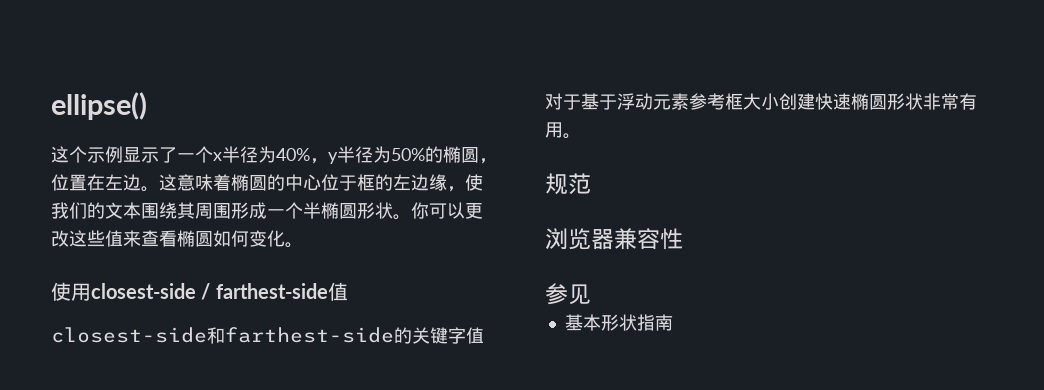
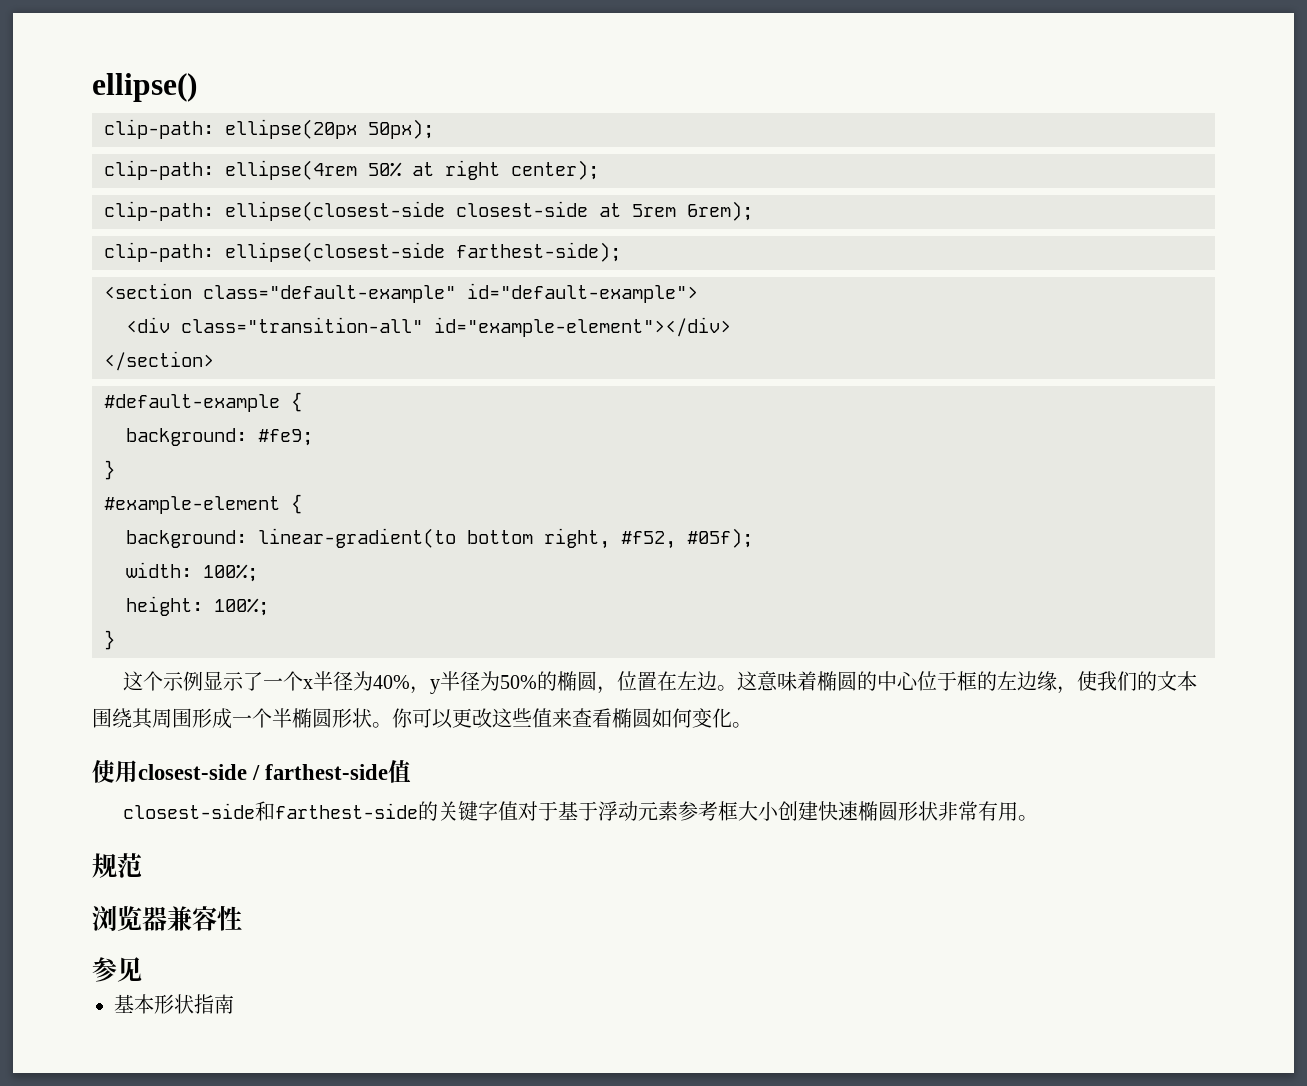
+ clip-path: ellipse(20px 50px);
+ clip-path: ellipse(4rem 50% at right center);
+ clip-path: ellipse(closest-side closest-side at 5rem 6rem);
+ clip-path: ellipse(closest-side farthest-side);
+ <section class="default-example" id="default-example">
+ <div class="transition-all" id="example-element"></div>
+ </section>
+ #default-example {
+ background: #fe9;
+ }
+ #example-element {
+ background: linear-gradient(to bottom right, #f52, #05f);
+ width: 100%;
+ height: 100%;
+ }

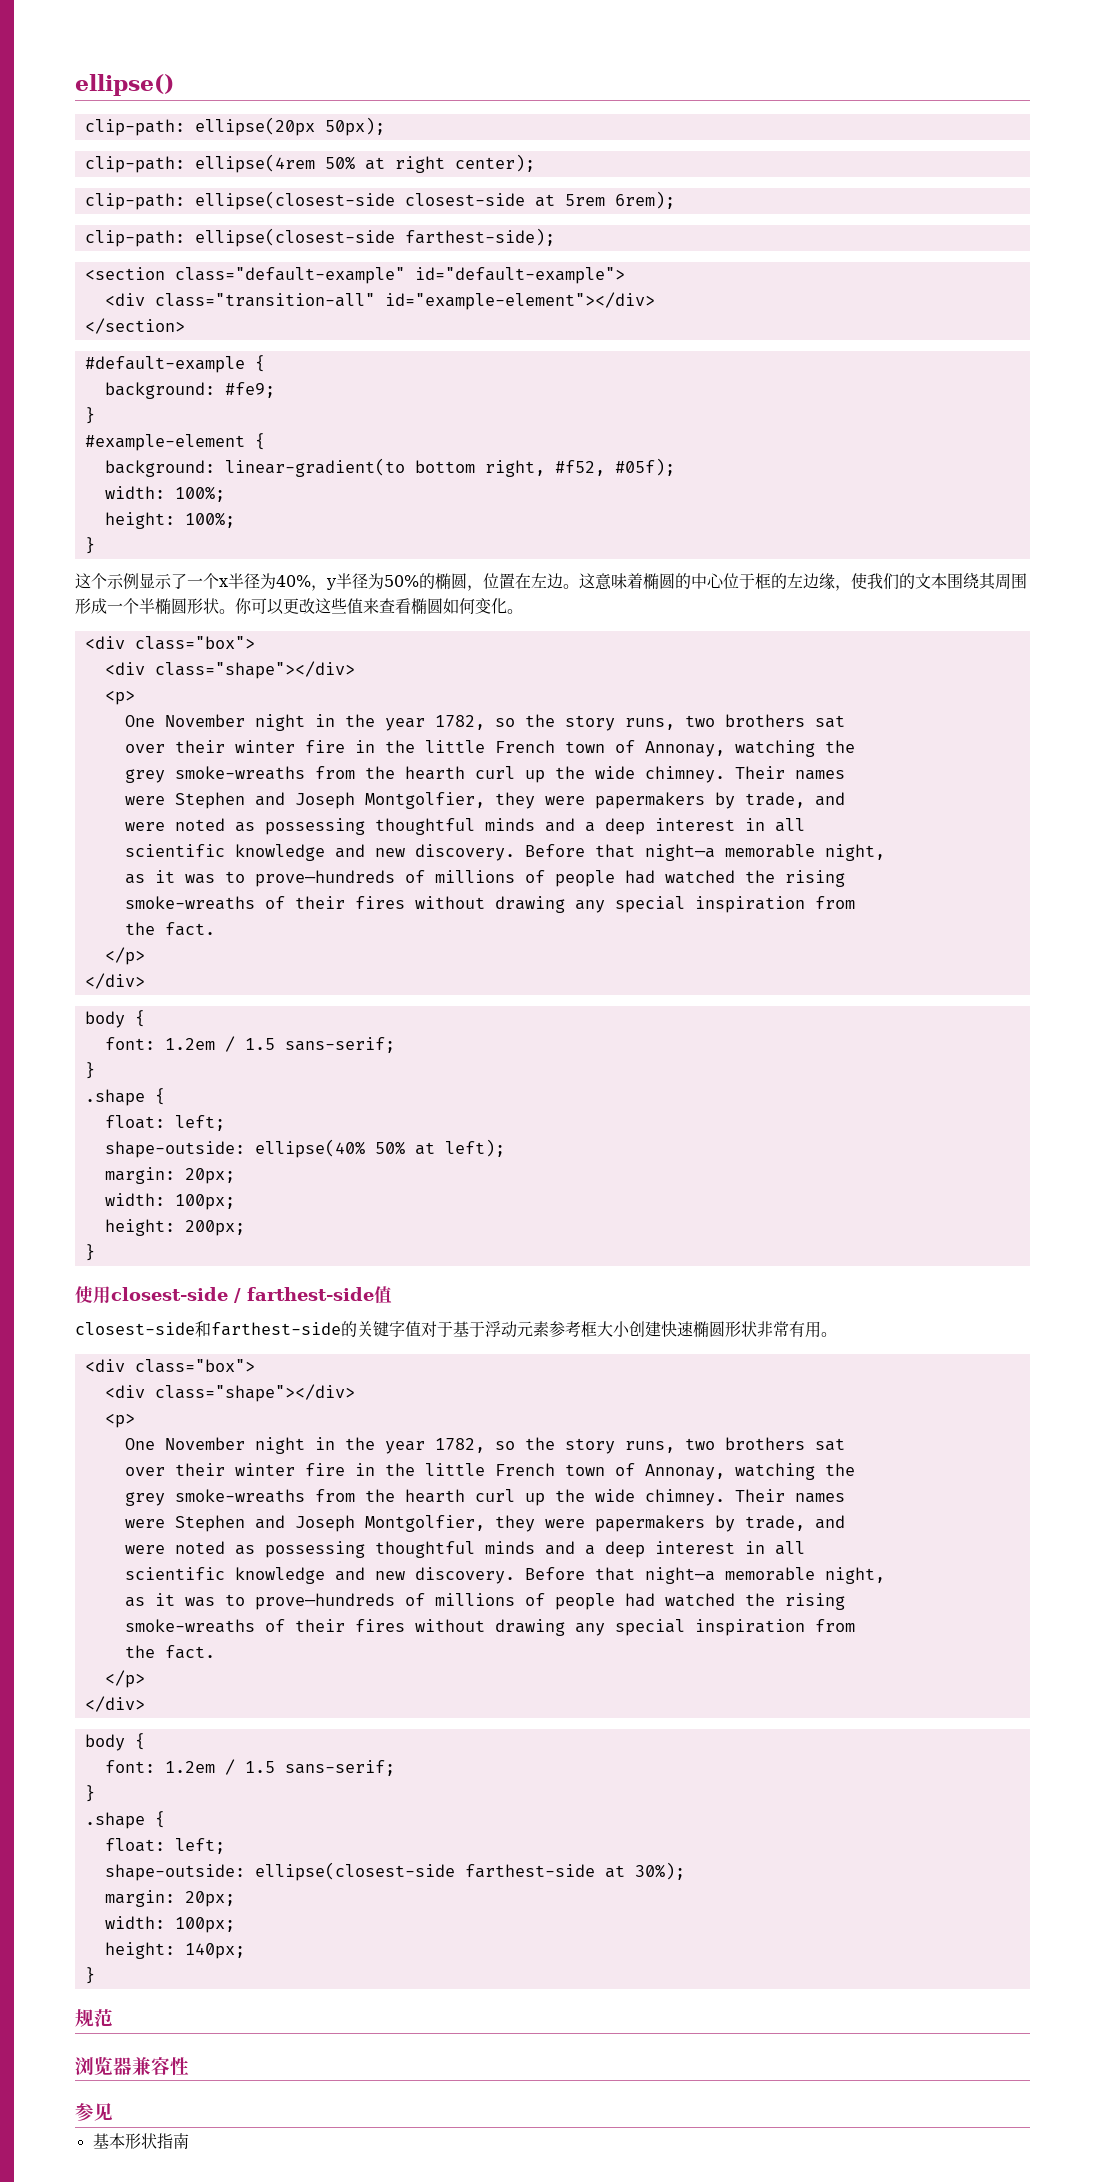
  你可以更改这些值来查看椭圆如何变化。
+ <div class="box">
+ <div class="shape"></div>
+ <p>
+ One November night in the year 1782, so the story runs, two brothers sat
+ over their winter fire in the little French town of Annonay, watching the
+ grey smoke-wreaths from the hearth curl up the wide chimney. Their names
+ were Stephen and Joseph Montgolfier, they were papermakers by trade, and
+ were noted as possessing thoughtful minds and a deep interest in all
+ scientific knowledge and new discovery. Before that night—a memorable night,
+ as it was to prove—hundreds of millions of people had watched the rising
+ smoke-wreaths of their fires without drawing any special inspiration from
+ the fact.
+ </p>
+ </div>
+ body {
+ font: 1.2em / 1.5 sans-serif;
+ }
+ .shape {
+ float: left;
+ shape-outside: ellipse(40% 50% at left);
+ margin: 20px;
+ width: 100px;
+ height: 200px;
+ }
  closest-side和farthest-side的关键字值对于基于浮动元素参考框大小创建快速椭圆形状非常有用。
+ <div class="box">
+ <div class="shape"></div>
+ <p>
+ One November night in the year 1782, so the story runs, two brothers sat
+ over their winter fire in the little French town of Annonay, watching the
+ grey smoke-wreaths from the hearth curl up the wide chimney. Their names
+ were Stephen and Joseph Montgolfier, they were papermakers by trade, and
+ were noted as possessing thoughtful minds and a deep interest in all
+ scientific knowledge and new discovery. Before that night—a memorable night,
+ as it was to prove—hundreds of millions of people had watched the rising
+ smoke-wreaths of their fires without drawing any special inspiration from
+ the fact.
+ </p>
+ </div>
+ body {
+ font: 1.2em / 1.5 sans-serif;
+ }
+ .shape {
+ float: left;
+ shape-outside: ellipse(closest-side farthest-side at 30%);
+ margin: 20px;
+ width: 100px;
+ height: 140px;
+ }

